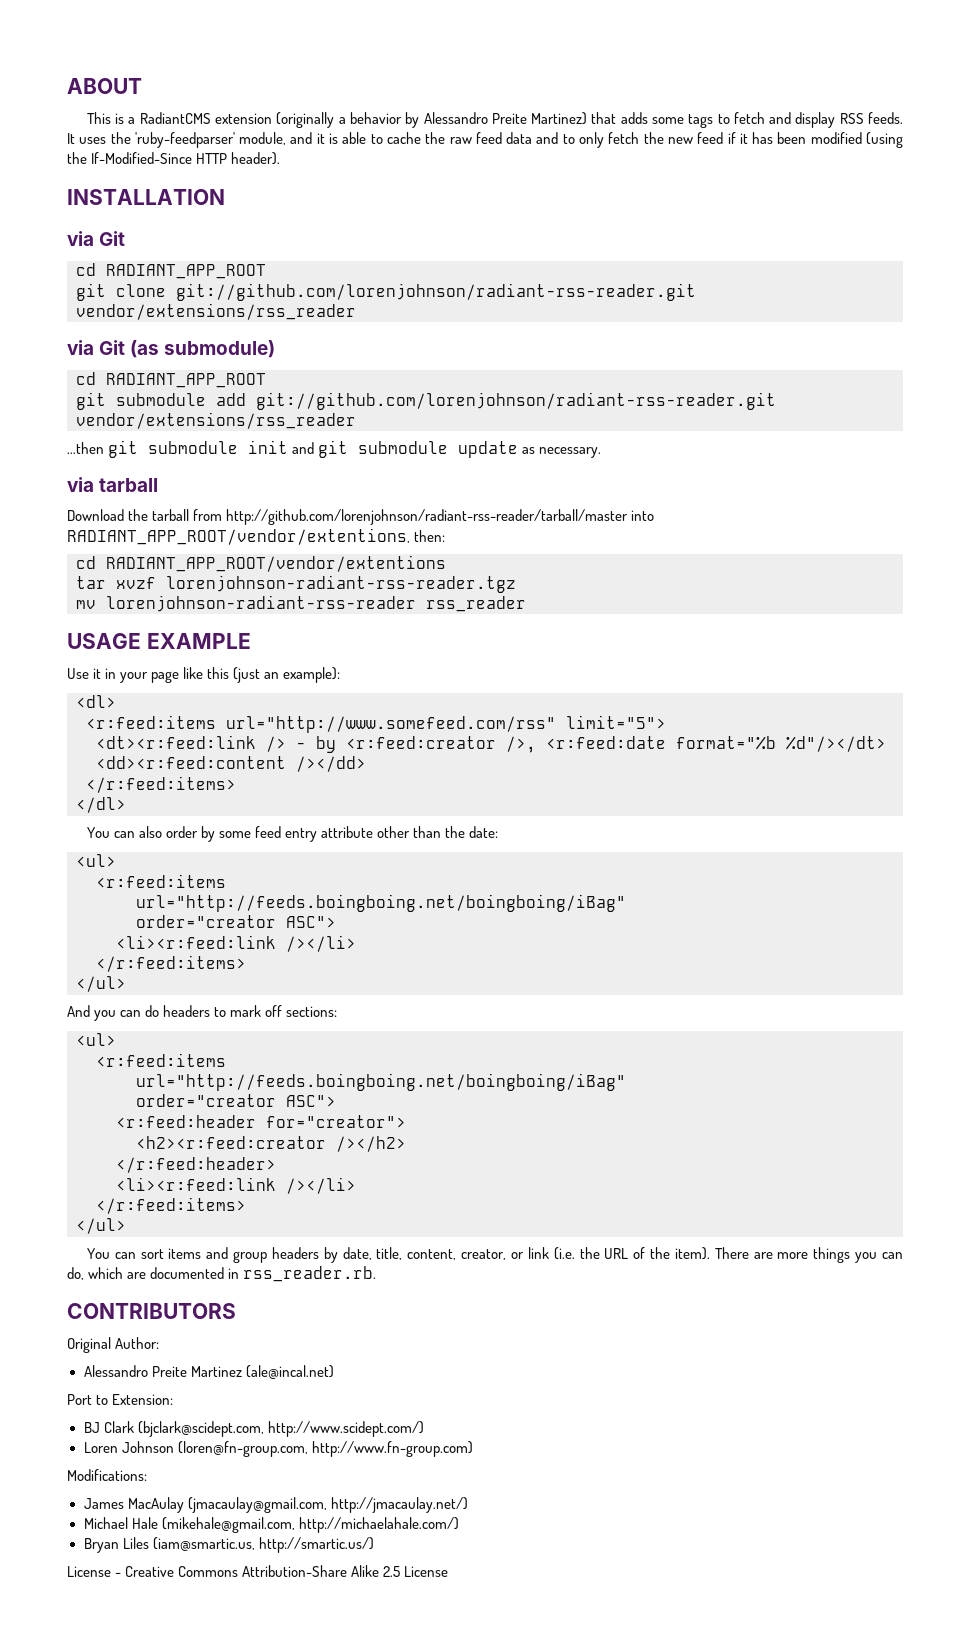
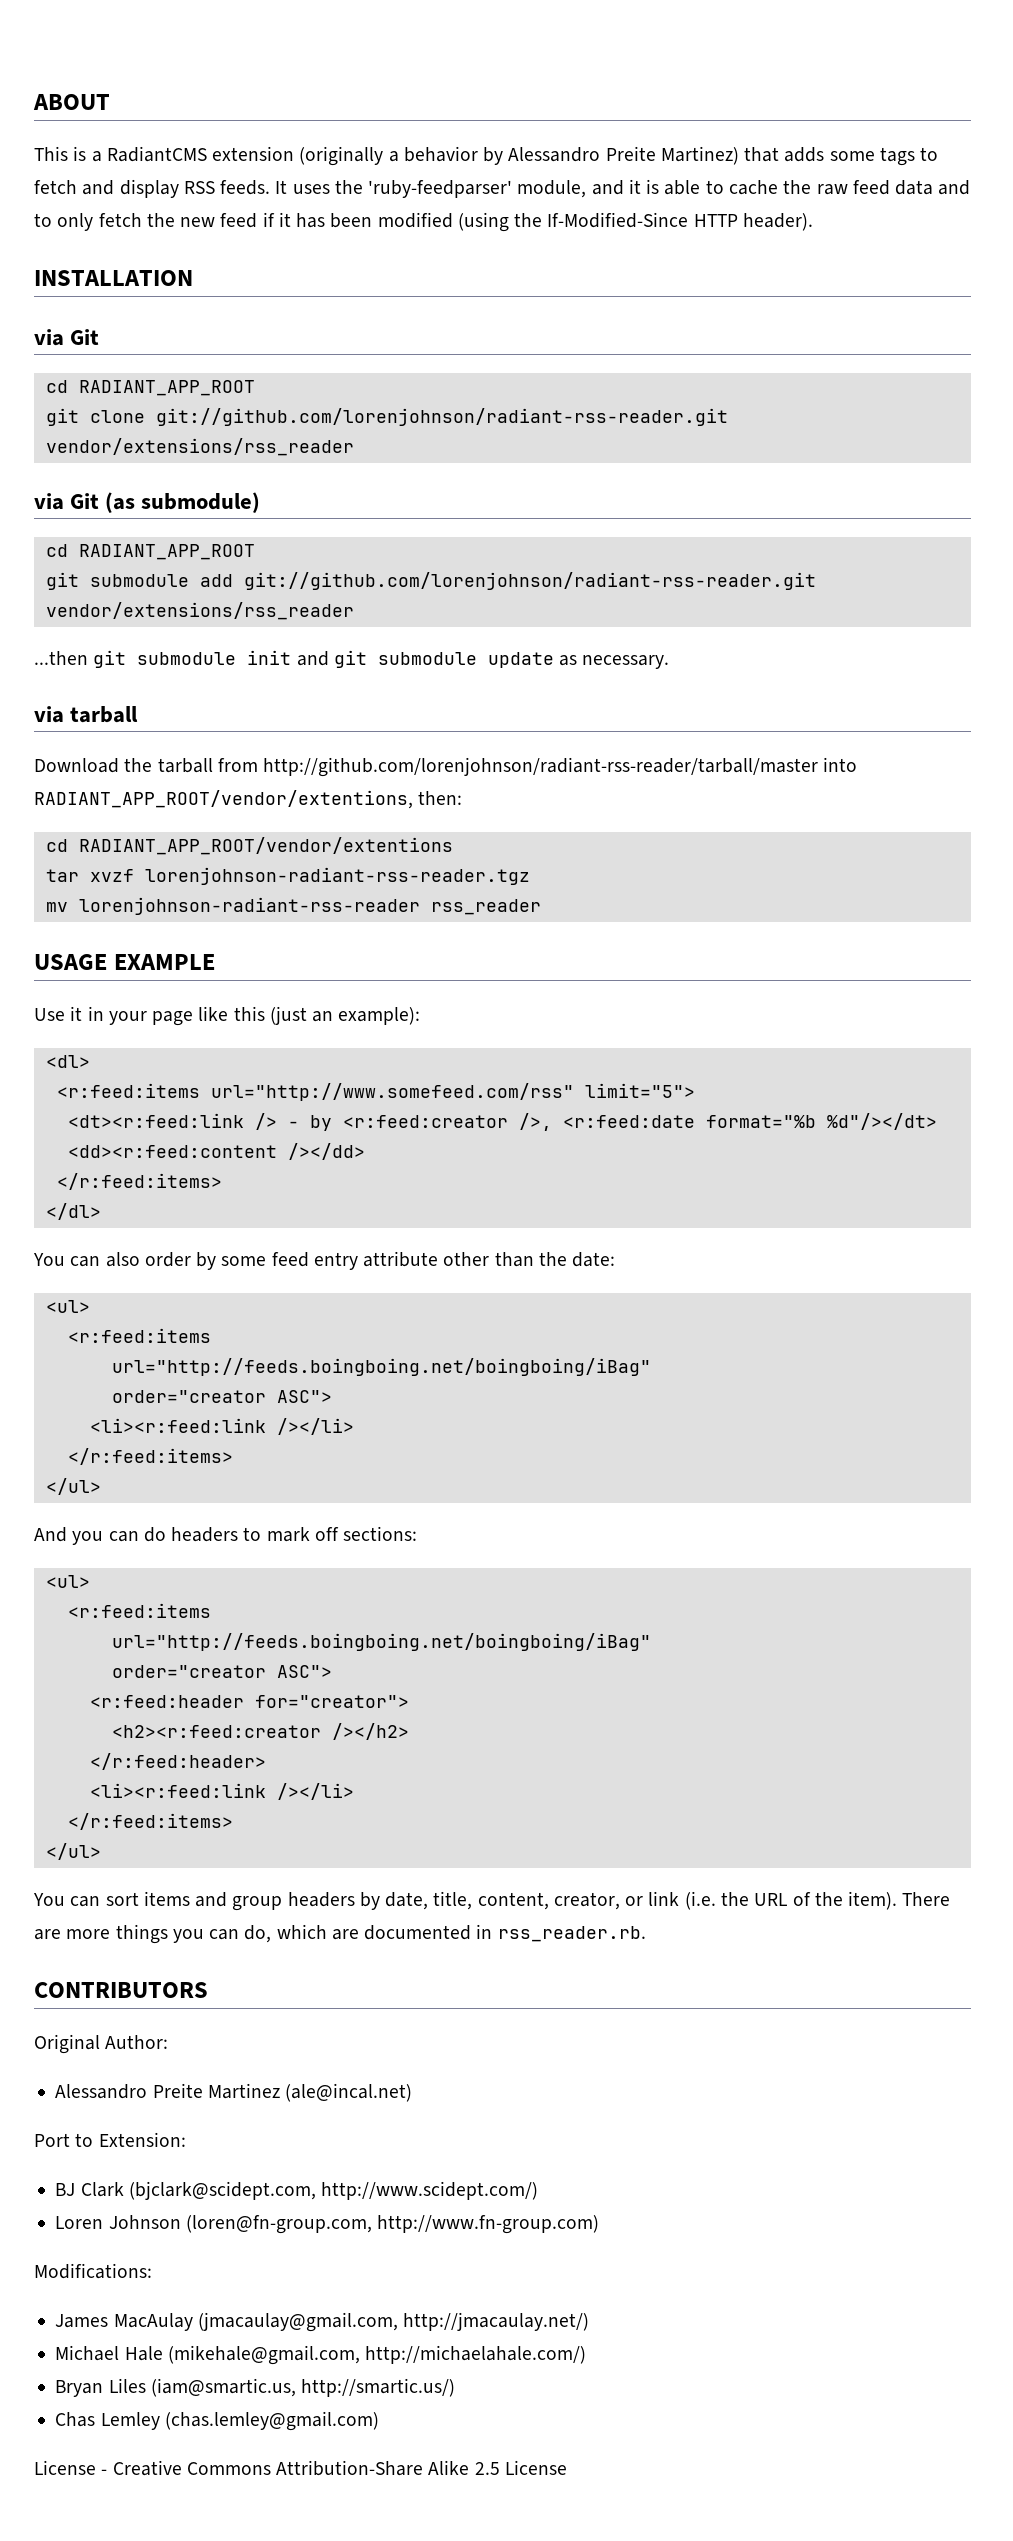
+ Chas Lemley (chas.lemley@gmail.com)

